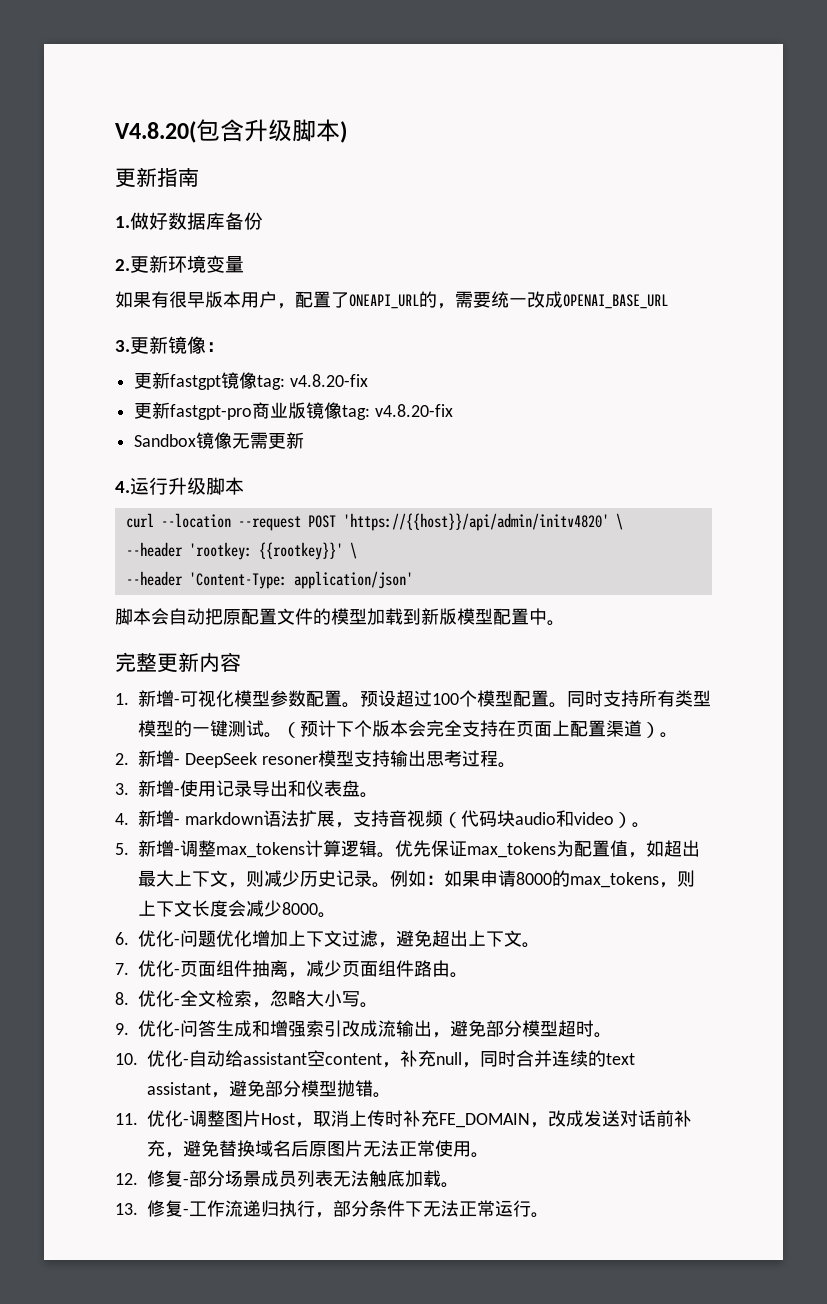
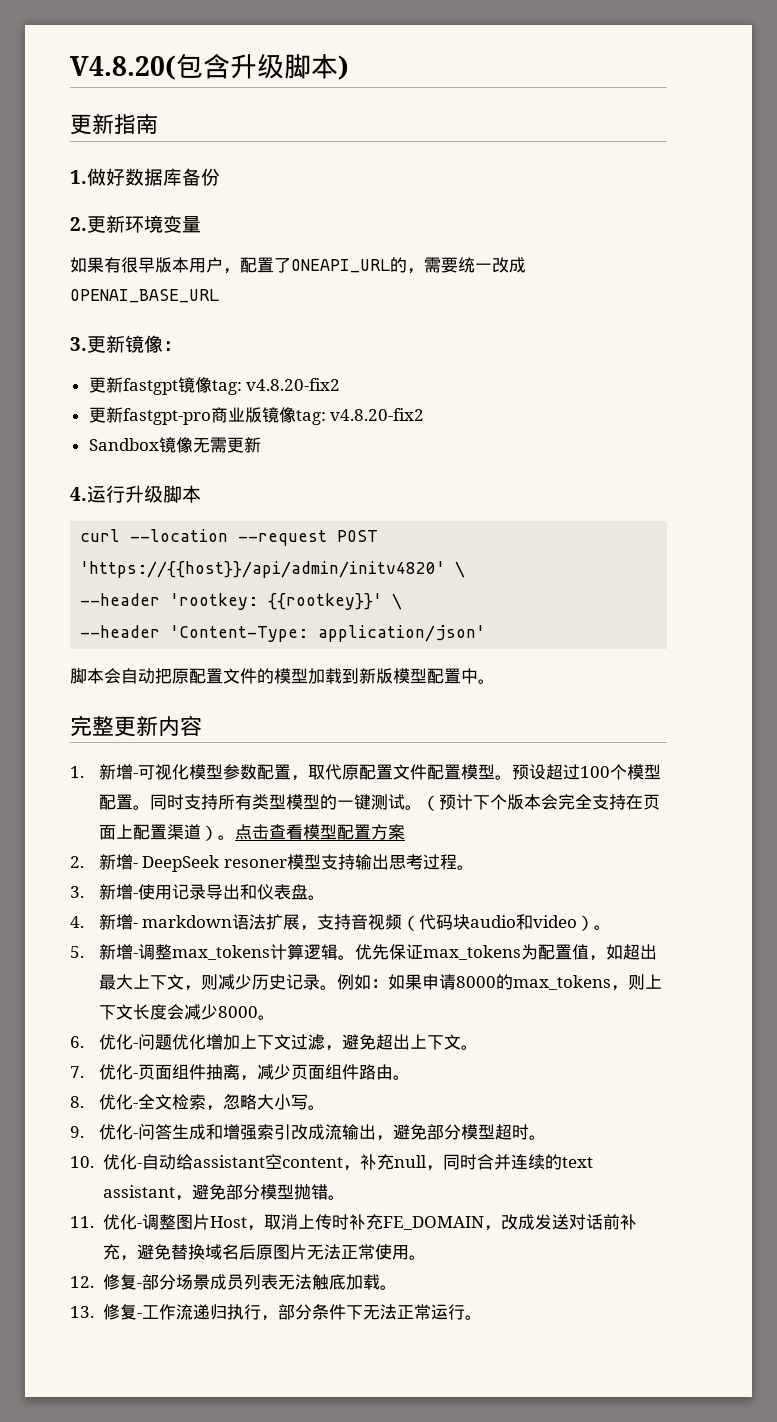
- 更新fastgpt镜像tag: v4.8.20-fix
+ 更新fastgpt镜像tag: v4.8.20-fix2
- 更新fastgpt-pro商业版镜像tag: v4.8.20-fix
+ 更新fastgpt-pro商业版镜像tag: v4.8.20-fix2
- 1.新增-可视化模型参数配置。
+ 1.新增-可视化模型参数配置，取代原配置文件配置模型。
+ 点击查看模型配置方案

